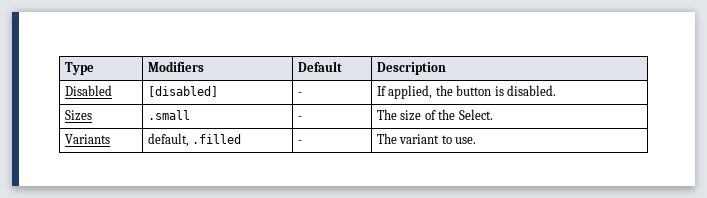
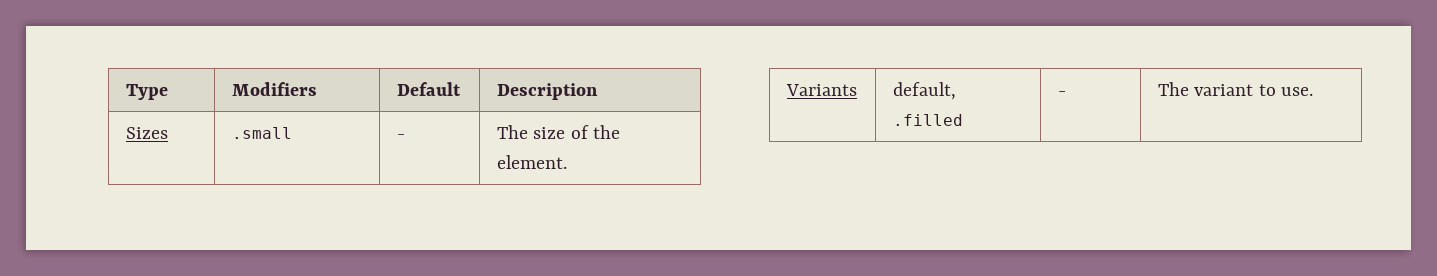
- Disabled | [disabled] | - | If applied, the button is disabled.
- Sizes | .small | - | The size of the Select.
+ Sizes | .small | - | The size of the element.

